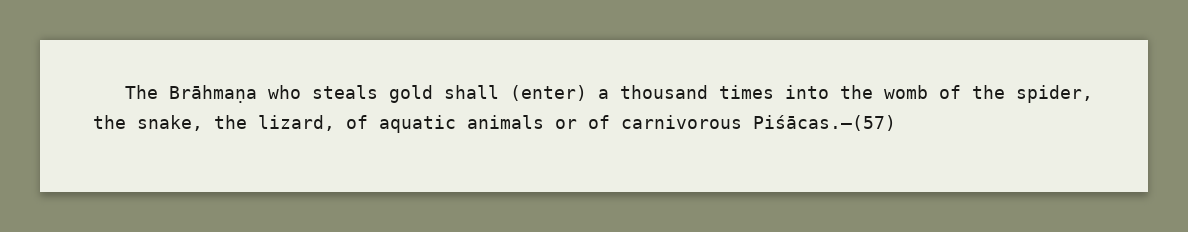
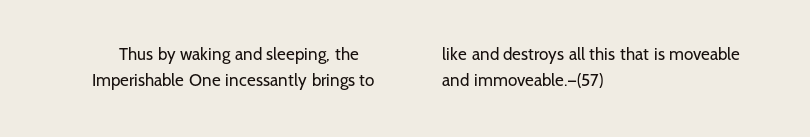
- The Brāhmaṇa who steals gold shall (enter) a thousand times into the womb of the spider, the snake, the lizard, of aquatic animals or of carnivorous Piśācas.—(57)
+ Thus by waking and sleeping, the Imperishable One incessantly brings to like and destroys all this that is moveable and immoveable.—(57)

